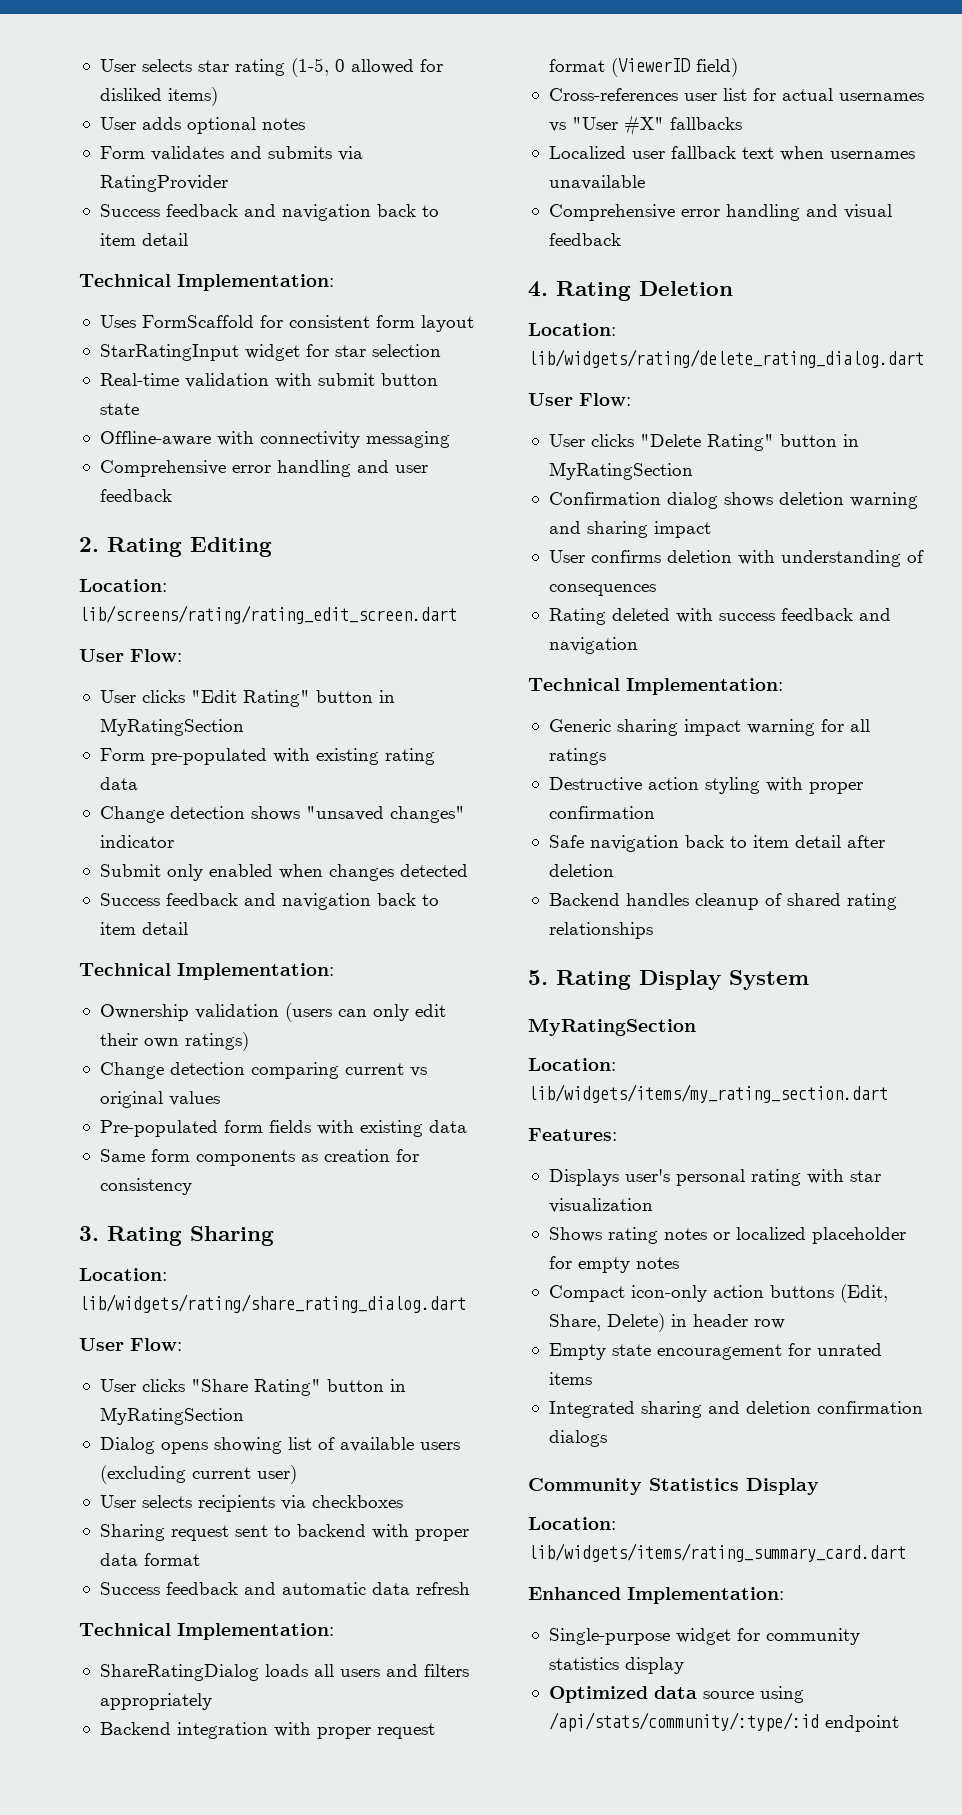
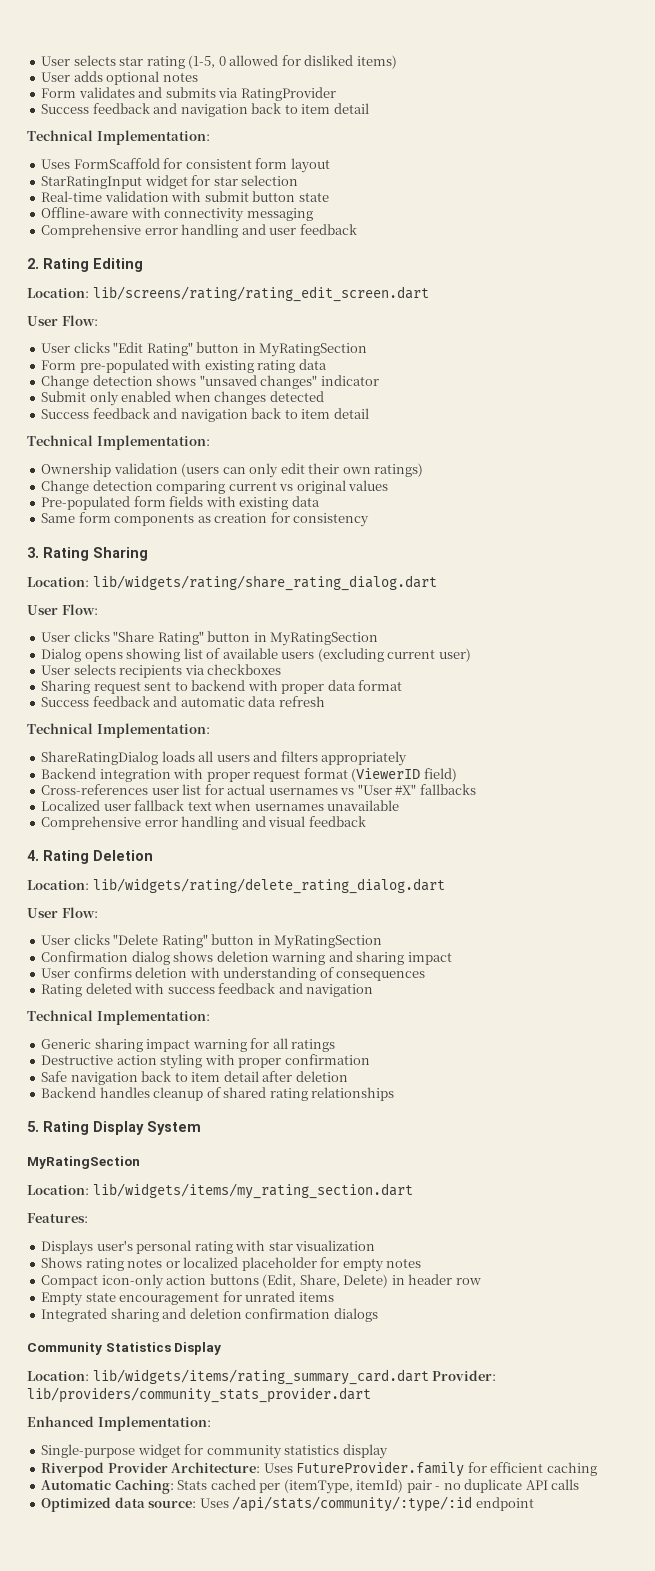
- Location: lib/widgets/items/rating_summary_card.dart
+ Location: lib/widgets/items/rating_summary_card.dart Provider: lib/providers/community_stats_provider.dart
+ Riverpod Provider Architecture: Uses FutureProvider.family for efficient caching
+ Automatic Caching: Stats cached per (itemType, itemId) pair - no duplicate API calls
- Optimized data source using /api/stats/community/:type/:id endpoint
+ Optimized data source: Uses /api/stats/community/:type/:id endpoint

